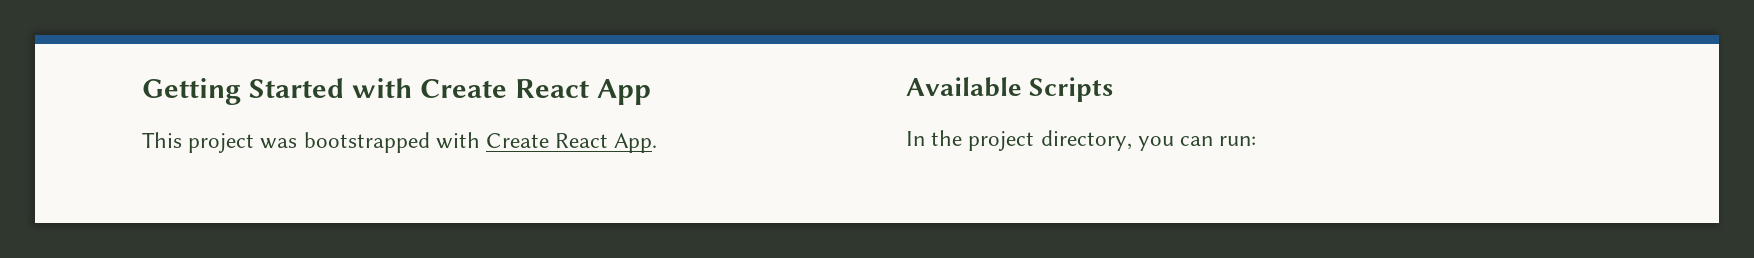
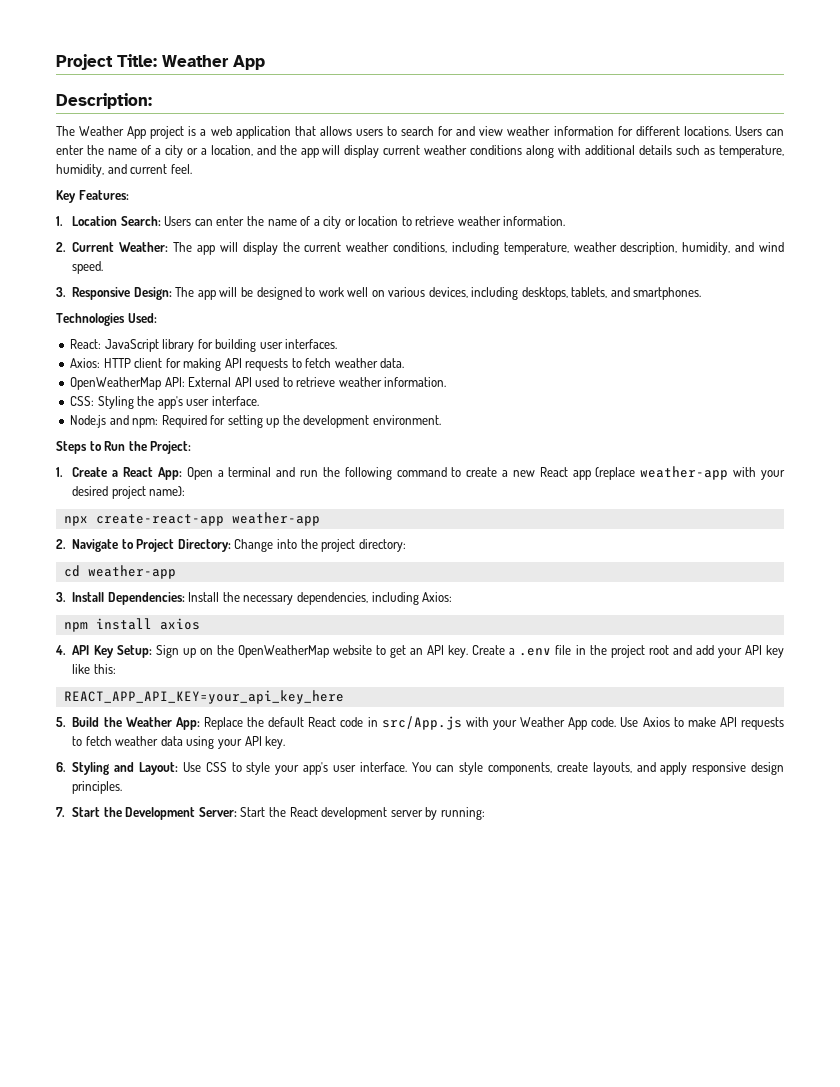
- Getting Started with Create React App
- This project was bootstrapped with Create React App.
- Available Scripts
- In the project directory, you can run:
+ Project Title: Weather App
+ Description:
+ The Weather App project is a web application that allows users to search for and view weather information for different locations. Users can enter the name of a city or a location, and the app will display current weather conditions along with additional details such as temperature, humidity, and current feel.
+ Key Features:
+ 1. Location Search: Users can enter the name of a city or location to retrieve weather information.
+ 2. Current Weather: The app will display the current weather conditions, including temperature, weather description, humidity, and wind speed.
+ 3. Responsive Design: The app will be designed to work well on various devices, including desktops, tablets, and smartphones.
+ Technologies Used:
+ React: JavaScript library for building user interfaces.
+ Axios: HTTP client for making API requests to fetch weather data.
+ OpenWeatherMap API: External API used to retrieve weather information.
+ CSS: Styling the app's user interface.
+ Node.js and npm: Required for setting up the development environment.
+ Steps to Run the Project:
+ 1. Create a React App: Open a terminal and run the following command to create a new React app (replace weather-app with your desired project name):
+ npx create-react-app weather-app
+ 2. Navigate to Project Directory: Change into the project directory:
+ cd weather-app
+ 3. Install Dependencies: Install the necessary dependencies, including Axios:
+ npm install axios
+ 4. API Key Setup: Sign up on the OpenWeatherMap website to get an API key. Create a .env file in the project root and add your API key like this:
+ REACT_APP_API_KEY=your_api_key_here
+ 5. Build the Weather App: Replace the default React code in src/App.js with your Weather App code. Use Axios to make API requests to fetch weather data using your API key.
+ 6. Styling and Layout: Use CSS to style your app's user interface. You can style components, create layouts, and apply responsive design principles.
+ 7. Start the Development Server: Start the React development server by running:

